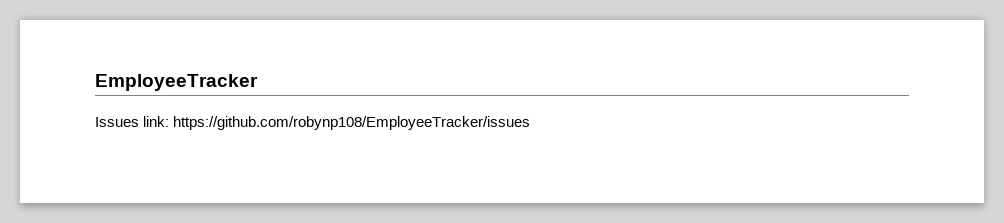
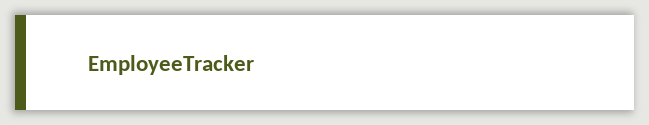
- Issues link: https://github.com/robynp108/EmployeeTracker/issues

